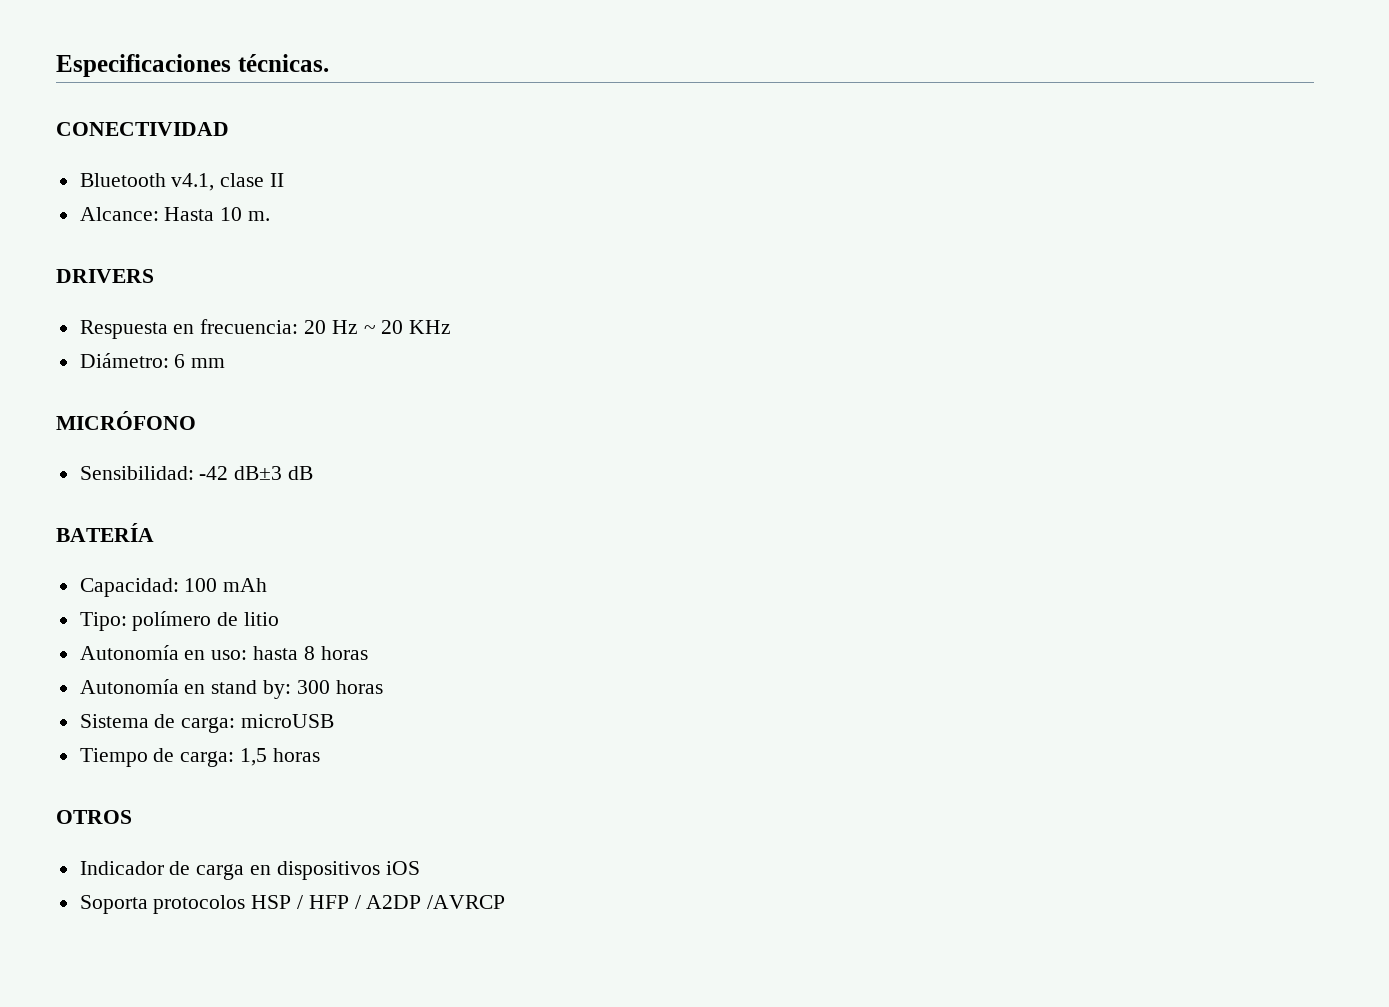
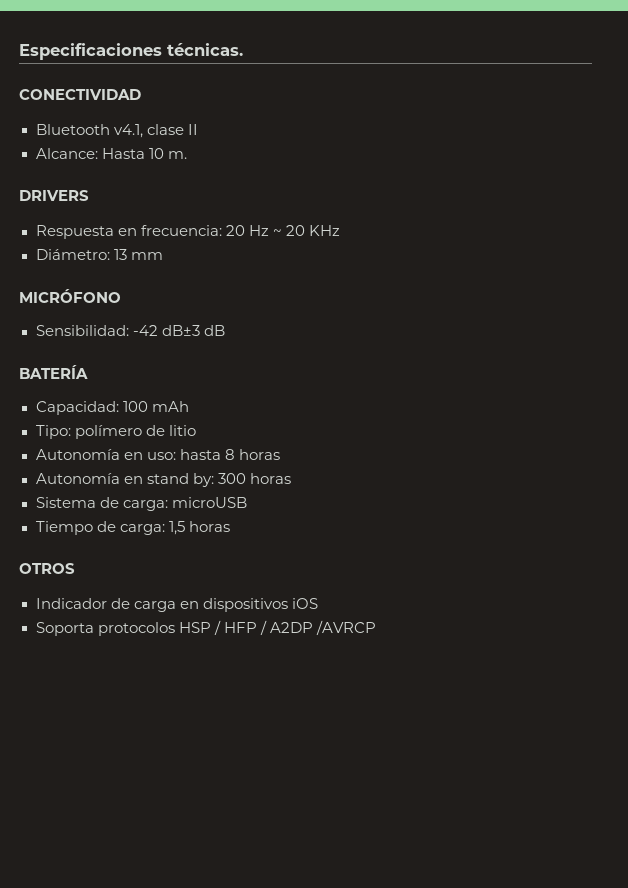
- Diámetro: 6 mm
+ Diámetro: 13 mm

